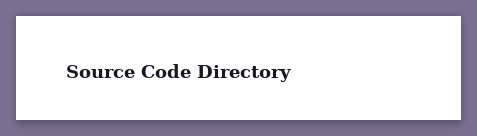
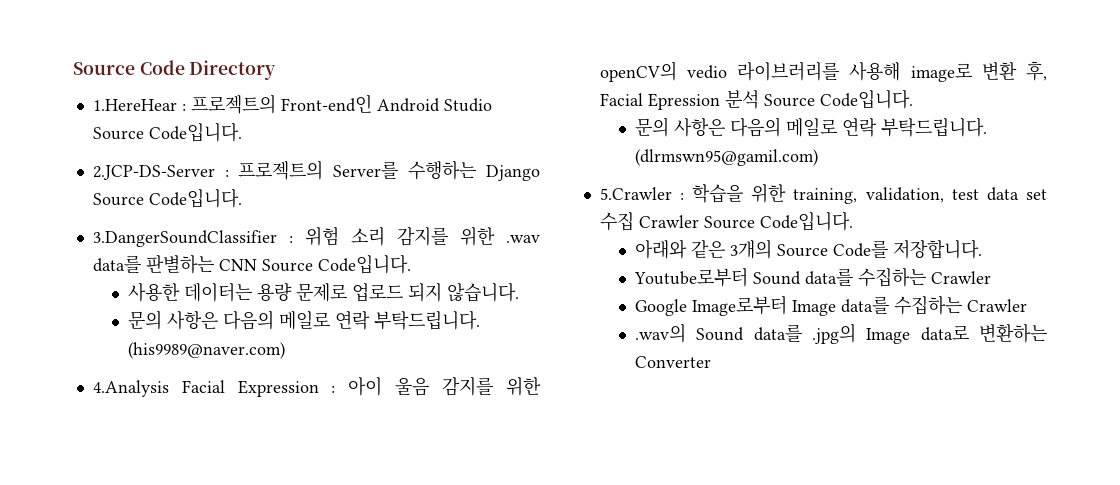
+ 1.HereHear : 프로젝트의 Front-end인 Android Studio Source Code입니다.
+ 2.JCP-DS-Server : 프로젝트의 Server를 수행하는 Django Source Code입니다.
+ 3.DangerSoundClassifier : 위험 소리 감지를 위한 .wav data를 판별하는 CNN Source Code입니다.
+ 사용한 데이터는 용량 문제로 업로드 되지 않습니다.
+ 문의 사항은 다음의 메일로 연락 부탁드립니다. (his9989@naver.com)
+ 4.Analysis Facial Expression : 아이 울음 감지를 위한 openCV의 vedio 라이브러리를 사용해 image로 변환 후, Facial Epression 분석 Source Code입니다.
+ 문의 사항은 다음의 메일로 연락 부탁드립니다. (dlrmswn95@gamil.com)
+ 5.Crawler : 학습을 위한 training, validation, test data set 수집 Crawler Source Code입니다.
+ 아래와 같은 3개의 Source Code를 저장합니다.
+ Youtube로부터 Sound data를 수집하는 Crawler
+ Google Image로부터 Image data를 수집하는 Crawler
+ .wav의 Sound data를 .jpg의 Image data로 변환하는 Converter

